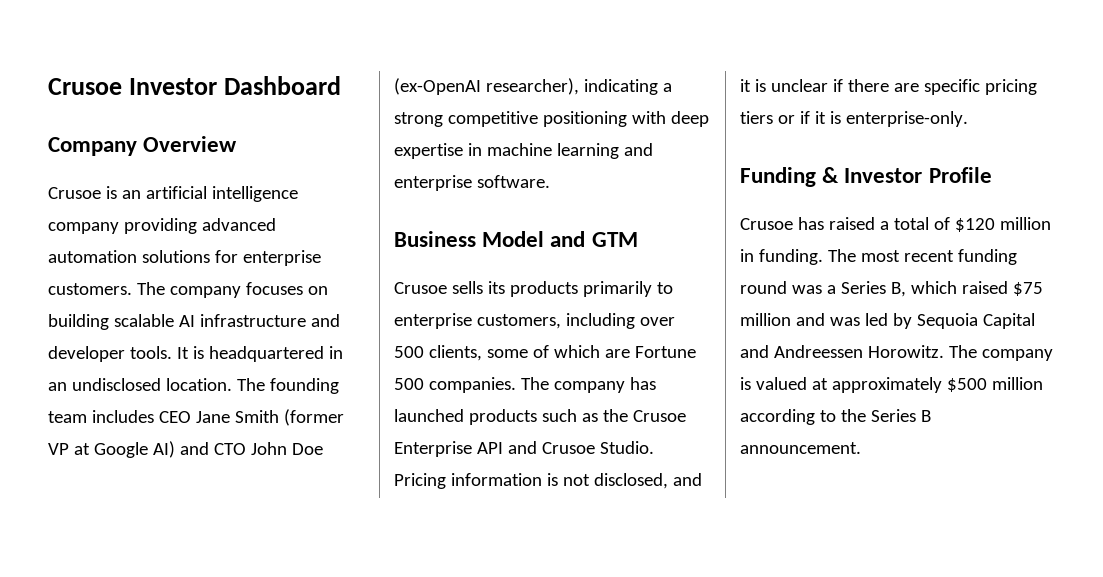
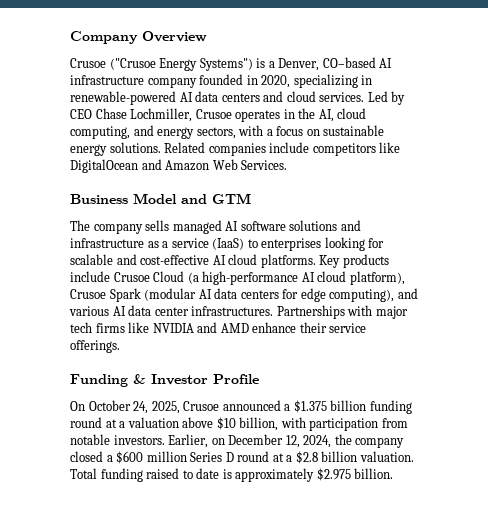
- Crusoe Investor Dashboard
- Crusoe is an artificial intelligence company providing advanced automation solutions for enterprise customers. The company focuses on building scalable AI infrastructure and developer tools. It is headquartered in an undisclosed location. The founding team includes CEO Jane Smith (former VP at Google AI) and CTO John Doe (ex-OpenAI researcher), indicating a strong competitive positioning with deep expertise in machine learning and enterprise software.
+ Crusoe ("Crusoe Energy Systems") is a Denver, CO–based AI infrastructure company founded in 2020, specializing in renewable-powered AI data centers and cloud services. Led by CEO Chase Lochmiller, Crusoe operates in the AI, cloud computing, and energy sectors, with a focus on sustainable energy solutions. Related companies include competitors like DigitalOcean and Amazon Web Services.
  Business Model and GTM
- Crusoe sells its products primarily to enterprise customers, including over 500 clients, some of which are Fortune 500 companies. The company has launched products such as the Crusoe Enterprise API and Crusoe Studio. Pricing information is not disclosed, and it is unclear if there are specific pricing tiers or if it is enterprise-only.
+ The company sells managed AI software solutions and infrastructure as a service (IaaS) to enterprises looking for scalable and cost-effective AI cloud platforms. Key products include Crusoe Cloud (a high-performance AI cloud platform), Crusoe Spark (modular AI data centers for edge computing), and various AI data center infrastructures. Partnerships with major tech firms like NVIDIA and AMD enhance their service offerings.
  Funding & Investor Profile
- Crusoe has raised a total of $120 million in funding. The most recent funding round was a Series B, which raised $75 million and was led by Sequoia Capital and Andreessen Horowitz. The company is valued at approximately $500 million according to the Series B announcement.
+ On October 24, 2025, Crusoe announced a $1.375 billion funding round at a valuation above $10 billion, with participation from notable investors. Earlier, on December 12, 2024, the company closed a $600 million Series D round at a $2.8 billion valuation. Total funding raised to date is approximately $2.975 billion.

